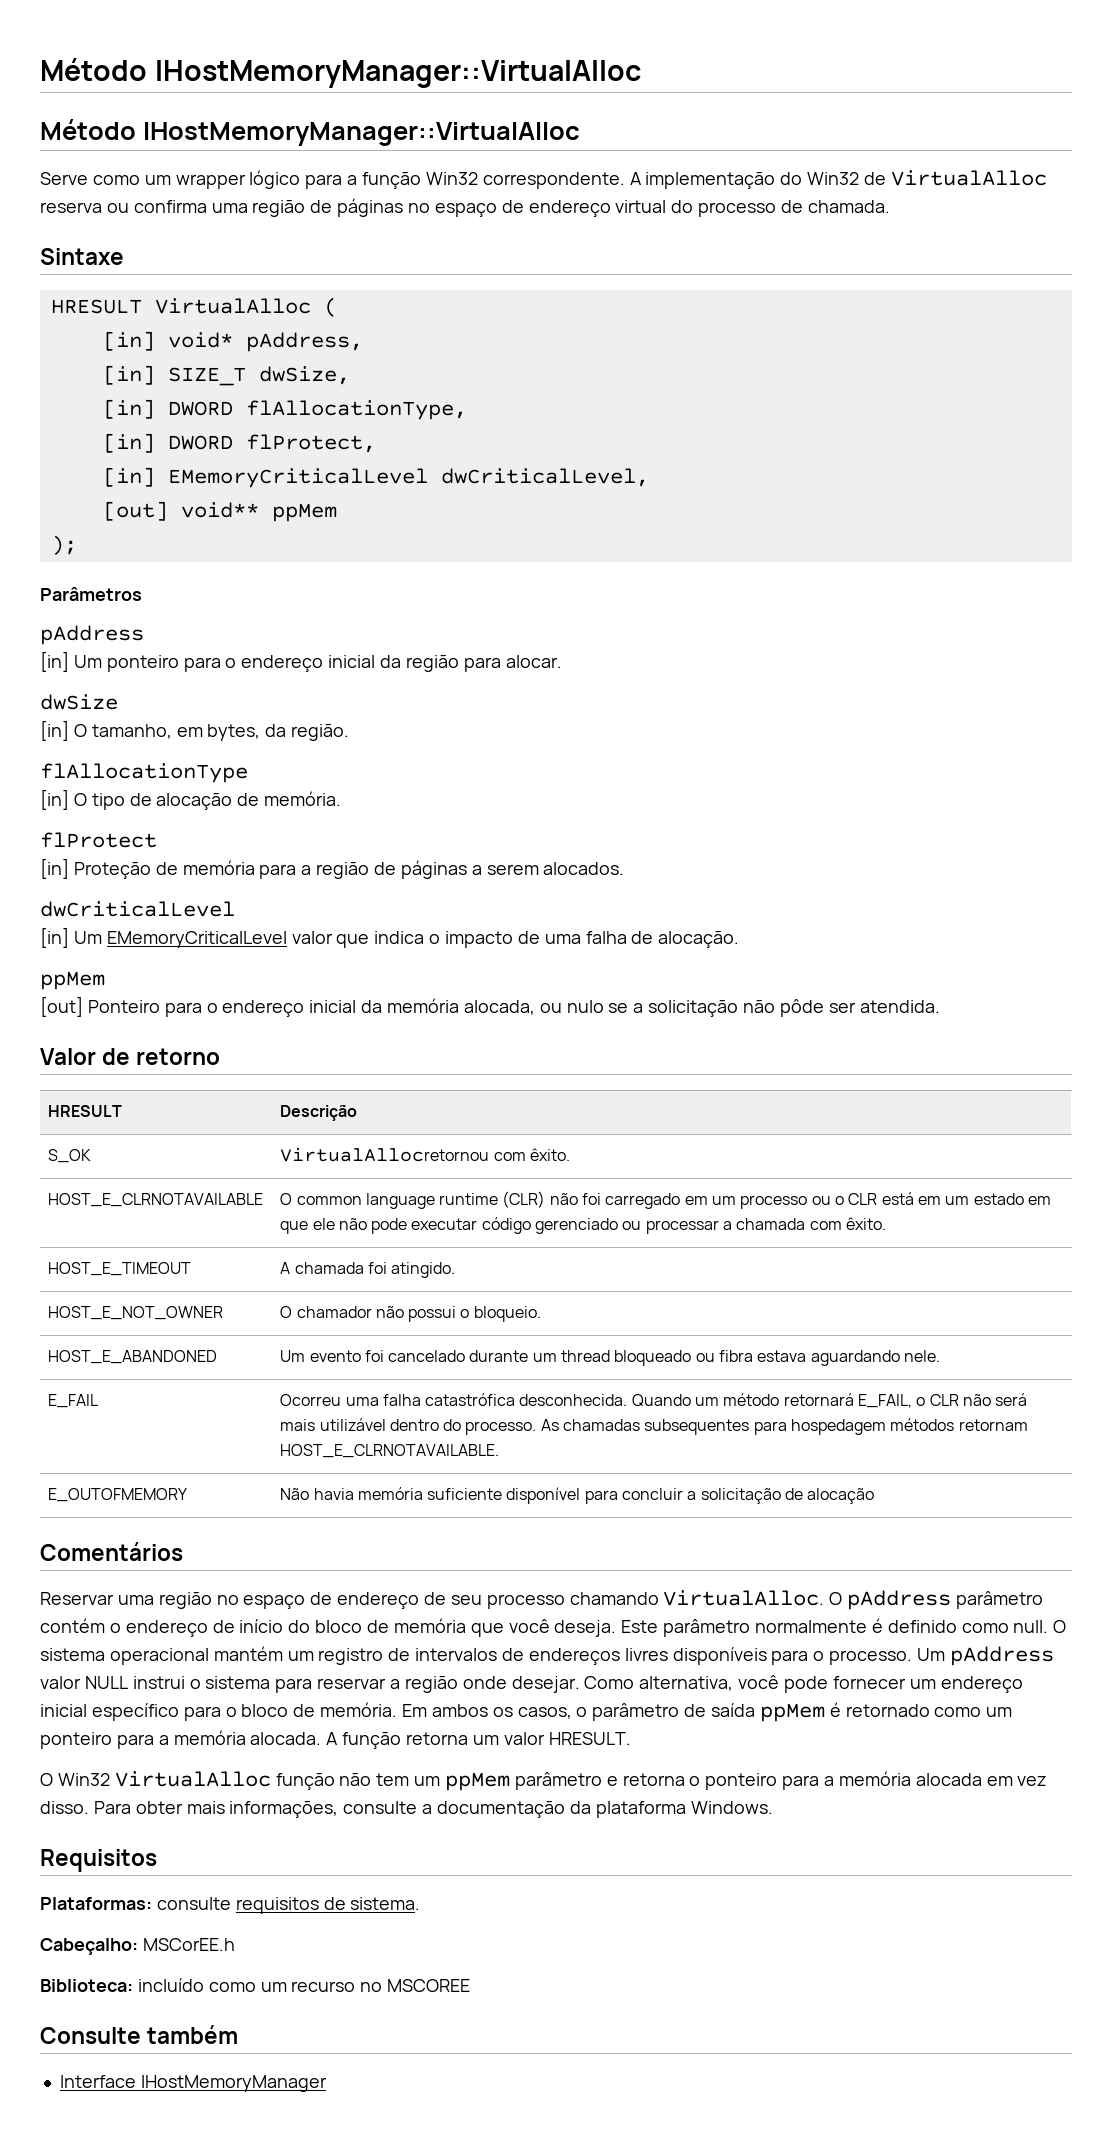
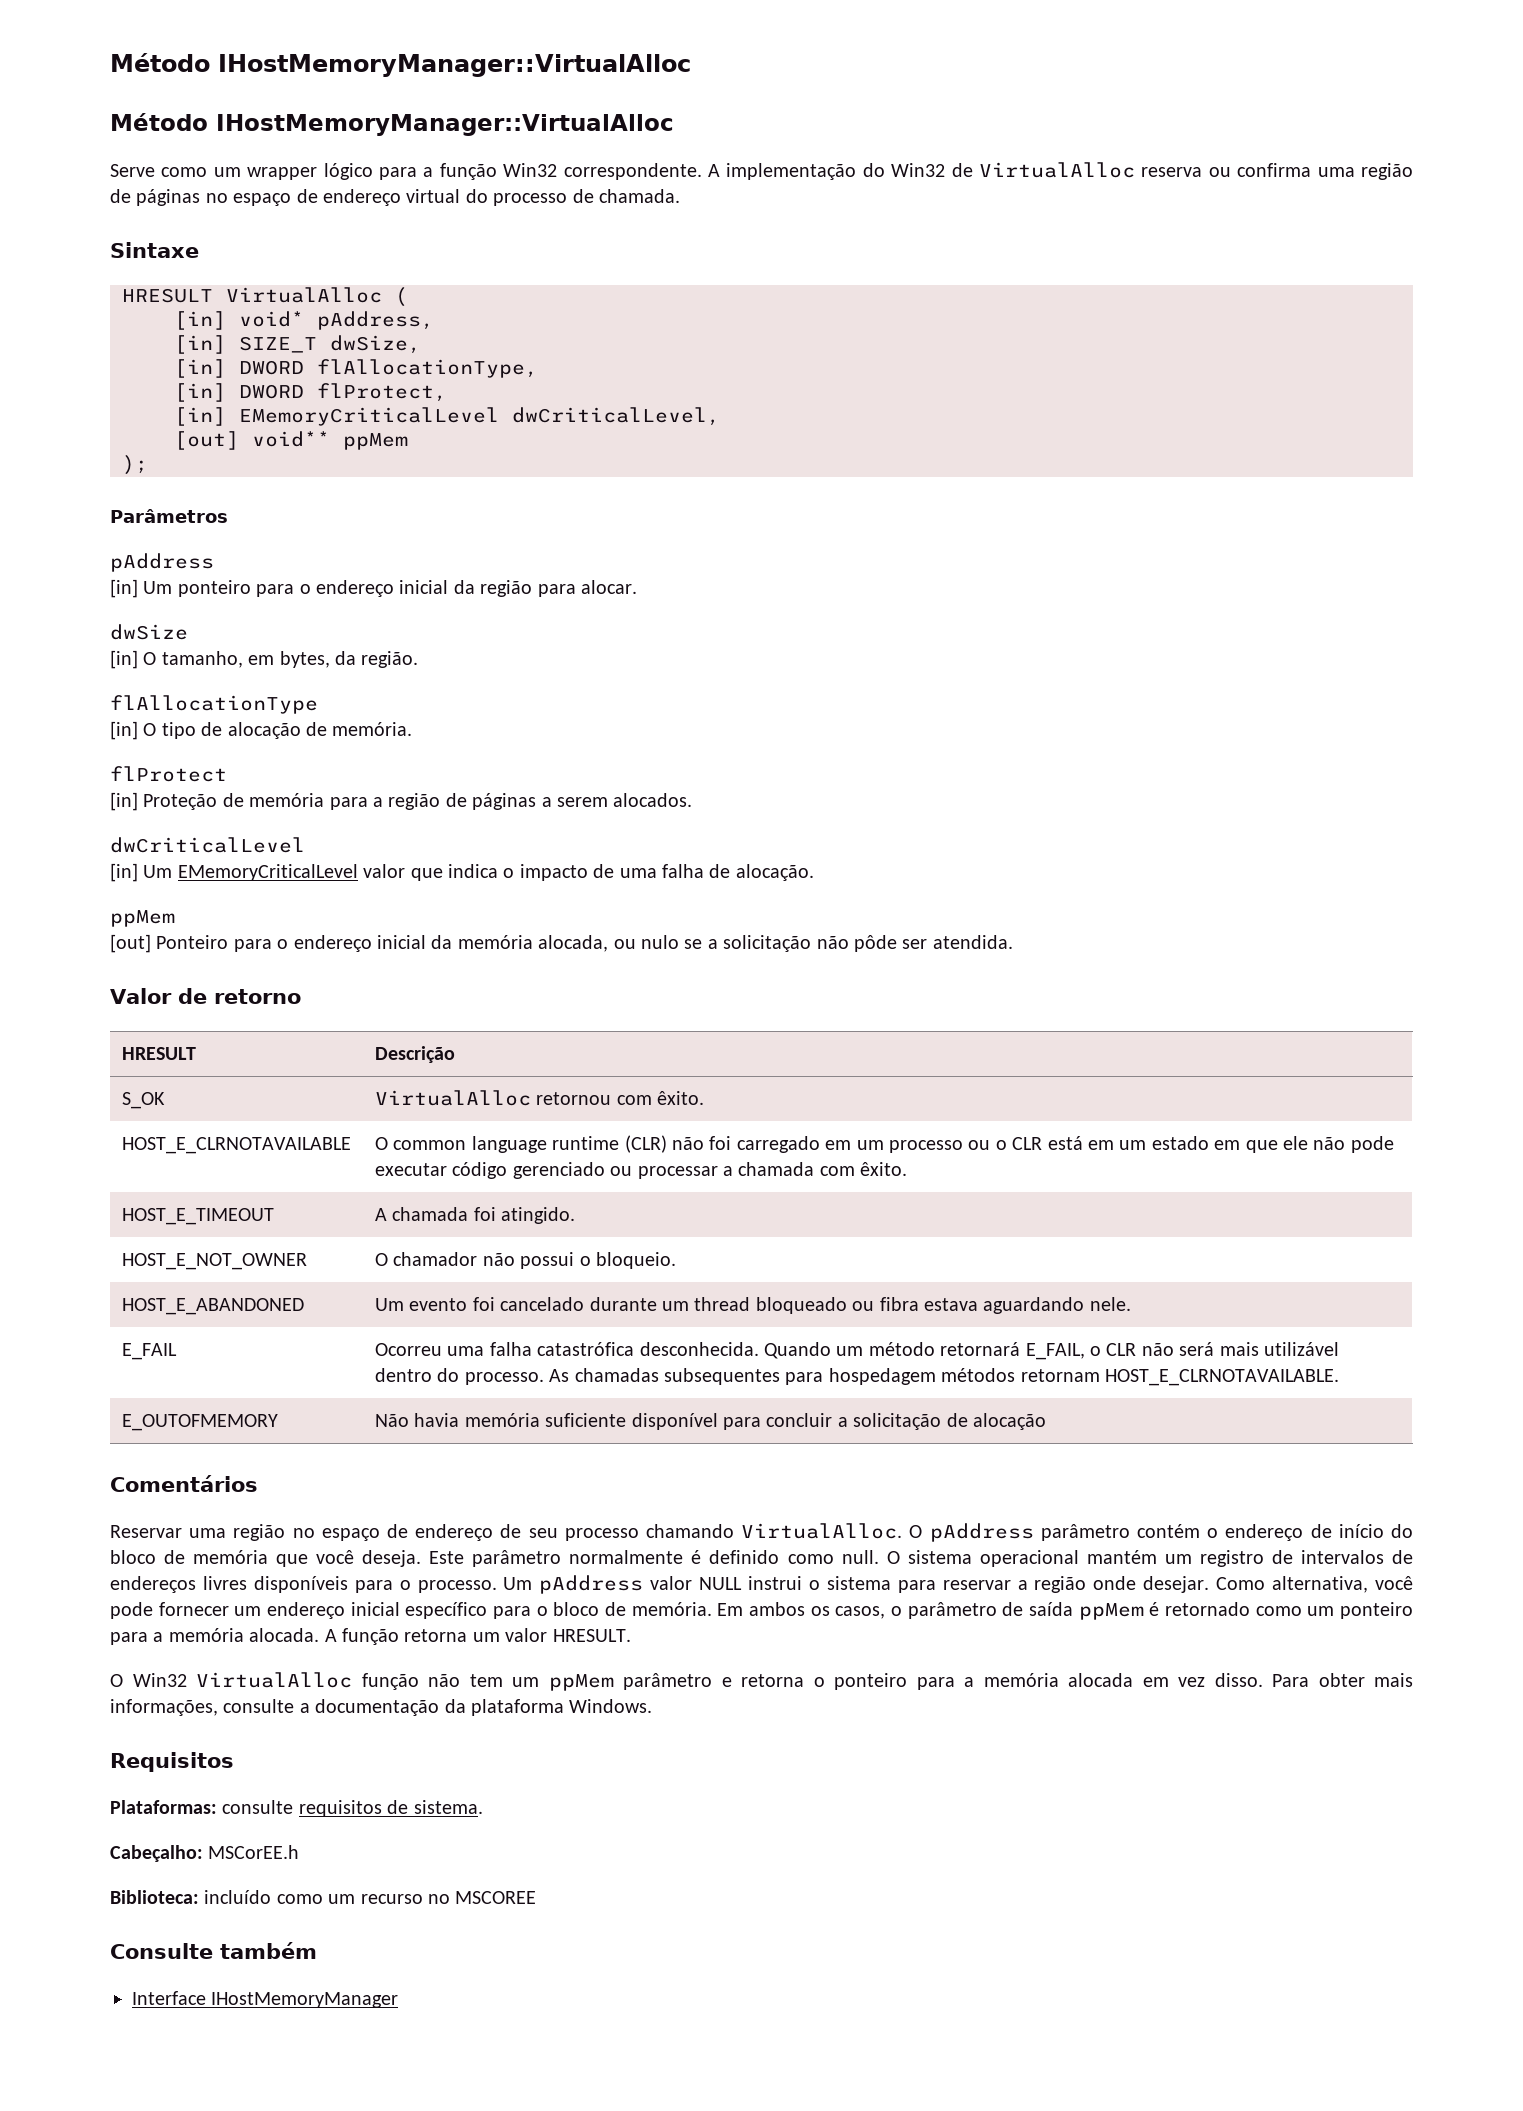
- S_OK | VirtualAllocretornou com êxito.
+ S_OK | VirtualAlloc retornou com êxito.

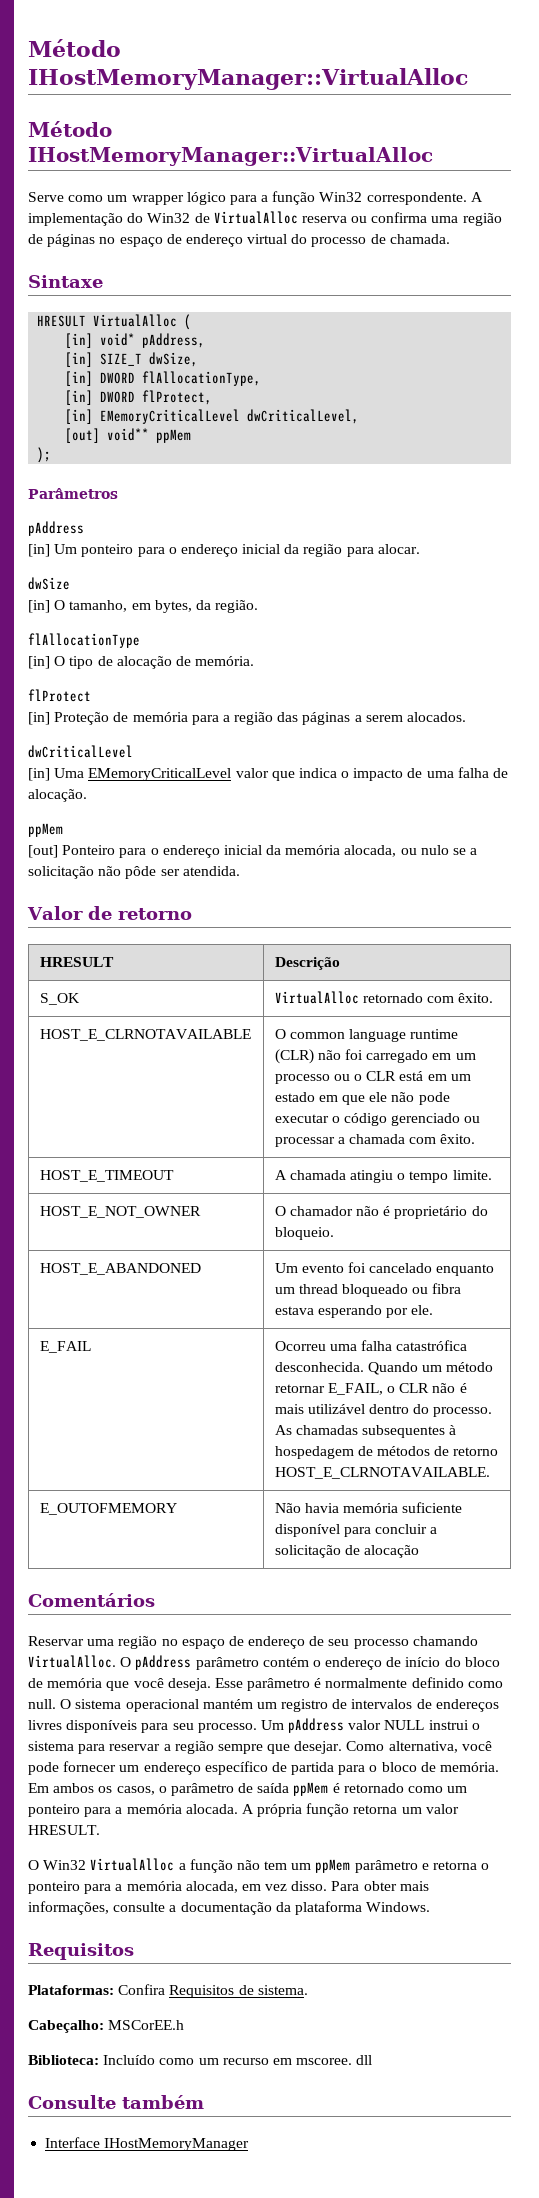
- [in] Proteção de memória para a região de páginas a serem alocados.
+ [in] Proteção de memória para a região das páginas a serem alocados.
- [in] Um EMemoryCriticalLevel valor que indica o impacto de uma falha de alocação.
+ [in] Uma EMemoryCriticalLevel valor que indica o impacto de uma falha de alocação.
- S_OK | VirtualAlloc retornou com êxito.
+ S_OK | VirtualAlloc retornado com êxito.
- HOST_E_CLRNOTAVAILABLE | O common language runtime (CLR) não foi carregado em um processo ou o CLR está em um estado em que ele não pode executar código gerenciado ou processar a chamada com êxito.
+ HOST_E_CLRNOTAVAILABLE | O common language runtime (CLR) não foi carregado em um processo ou o CLR está em um estado em que ele não pode executar o código gerenciado ou processar a chamada com êxito.
- HOST_E_TIMEOUT | A chamada foi atingido.
+ HOST_E_TIMEOUT | A chamada atingiu o tempo limite.
- HOST_E_NOT_OWNER | O chamador não possui o bloqueio.
+ HOST_E_NOT_OWNER | O chamador não é proprietário do bloqueio.
- HOST_E_ABANDONED | Um evento foi cancelado durante um thread bloqueado ou fibra estava aguardando nele.
+ HOST_E_ABANDONED | Um evento foi cancelado enquanto um thread bloqueado ou fibra estava esperando por ele.
- E_FAIL | Ocorreu uma falha catastrófica desconhecida. Quando um método retornará E_FAIL, o CLR não será mais utilizável dentro do processo. As chamadas subsequentes para hospedagem métodos retornam HOST_E_CLRNOTAVAILABLE.
+ E_FAIL | Ocorreu uma falha catastrófica desconhecida. Quando um método retornar E_FAIL, o CLR não é mais utilizável dentro do processo. As chamadas subsequentes à hospedagem de métodos de retorno HOST_E_CLRNOTAVAILABLE.
- Este parâmetro normalmente é definido como null.
+ Esse parâmetro é normalmente definido como null.
- O sistema operacional mantém um registro de intervalos de endereços livres disponíveis para o processo.
+ O sistema operacional mantém um registro de intervalos de endereços livres disponíveis para seu processo.
- Um pAddress valor NULL instrui o sistema para reservar a região onde desejar.
+ Um pAddress valor NULL instrui o sistema para reservar a região sempre que desejar.
- Como alternativa, você pode fornecer um endereço inicial específico para o bloco de memória.
+ Como alternativa, você pode fornecer um endereço específico de partida para o bloco de memória.
- A função retorna um valor HRESULT.
+ A própria função retorna um valor HRESULT.
- O Win32 VirtualAlloc função não tem um ppMem parâmetro e retorna o ponteiro para a memória alocada em vez disso.
+ O Win32 VirtualAlloc a função não tem um ppMem parâmetro e retorna o ponteiro para a memória alocada, em vez disso.
- Plataformas: consulte requisitos de sistema.
+ Plataformas: Confira Requisitos de sistema.
- Biblioteca: incluído como um recurso no MSCOREE
+ Biblioteca: Incluído como um recurso em mscoree. dll

